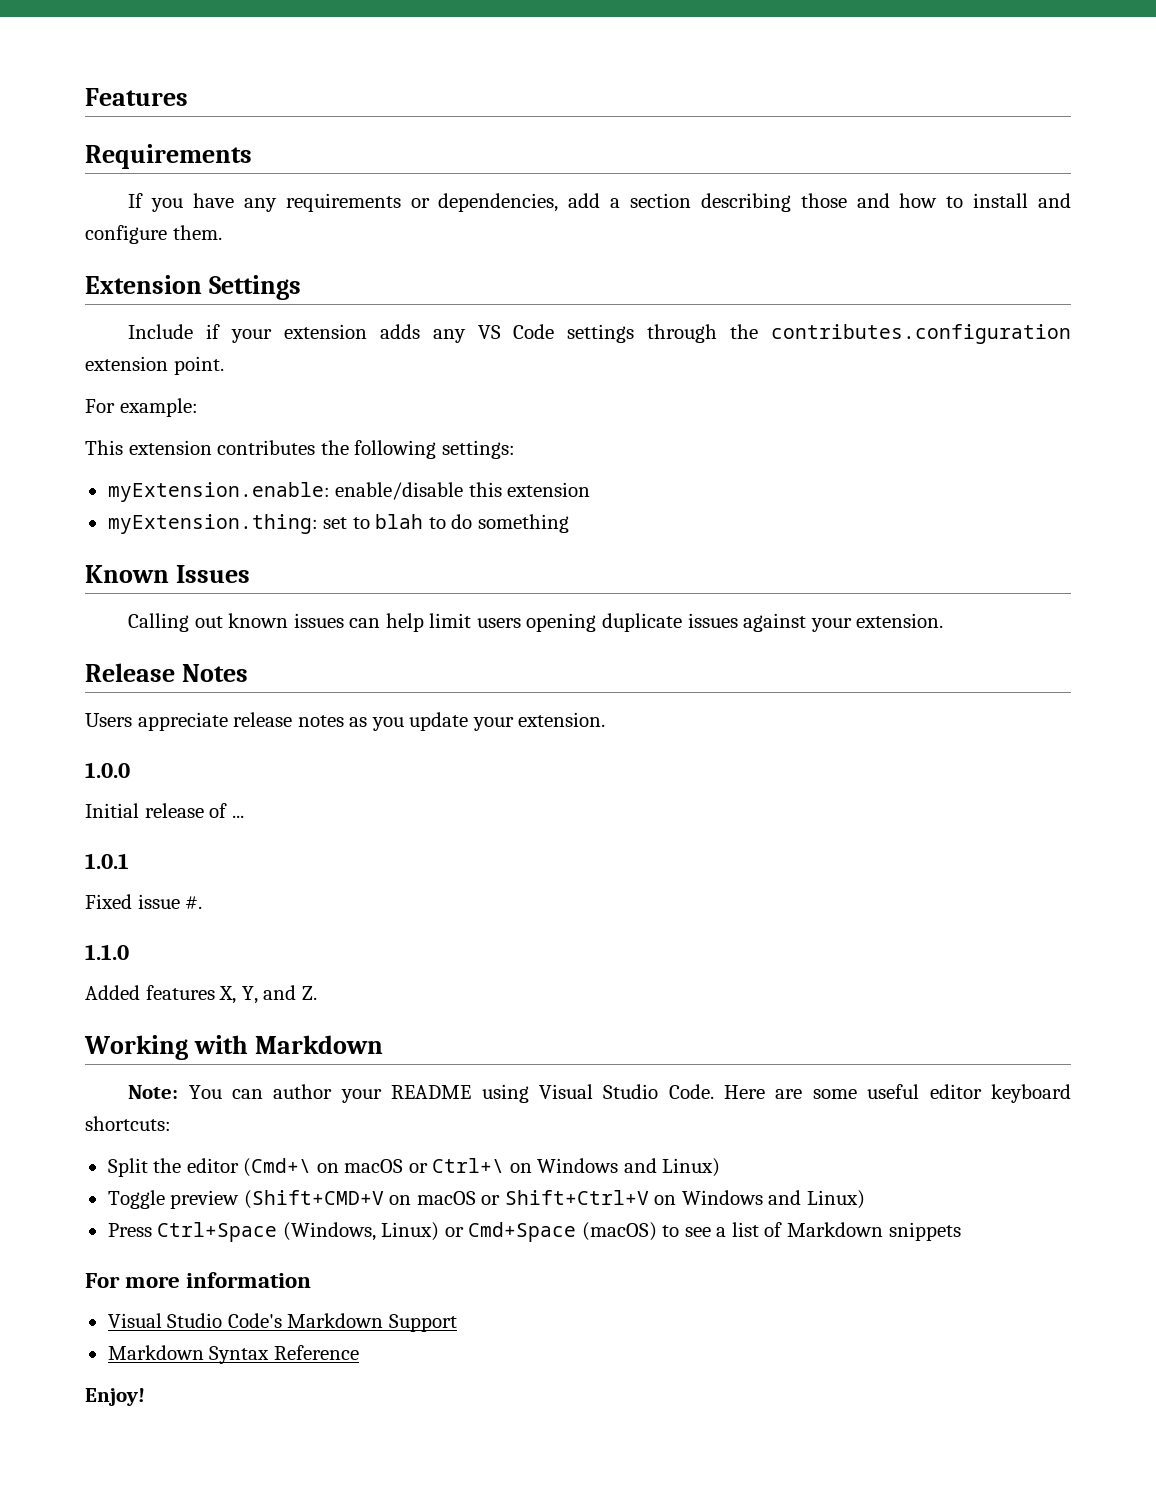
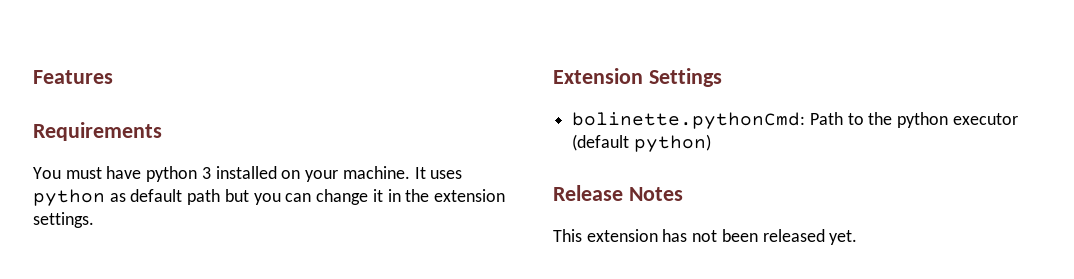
- If you have any requirements or dependencies, add a section describing those and how to install and configure them.
+ You must have python 3 installed on your machine. It uses python as default path but you can change it in the extension settings.
  Extension Settings
- Include if your extension adds any VS Code settings through the contributes.configuration extension point.
- For example:
- This extension contributes the following settings:
- myExtension.enable: enable/disable this extension
- myExtension.thing: set to blah to do something
- Known Issues
- Calling out known issues can help limit users opening duplicate issues against your extension.
+ bolinette.pythonCmd: Path to the python executor (default python)
  Release Notes
- Users appreciate release notes as you update your extension.
- 1.0.0
- Initial release of ...
- 1.0.1
- Fixed issue #.
- 1.1.0
- Added features X, Y, and Z.
- Working with Markdown
- Note: You can author your README using Visual Studio Code. Here are some useful editor keyboard shortcuts:
- Split the editor (Cmd+\ on macOS or Ctrl+\ on Windows and Linux)
- Toggle preview (Shift+CMD+V on macOS or Shift+Ctrl+V on Windows and Linux)
- Press Ctrl+Space (Windows, Linux) or Cmd+Space (macOS) to see a list of Markdown snippets
- For more information
- Visual Studio Code's Markdown Support
- Markdown Syntax Reference
- Enjoy!
+ This extension has not been released yet.

